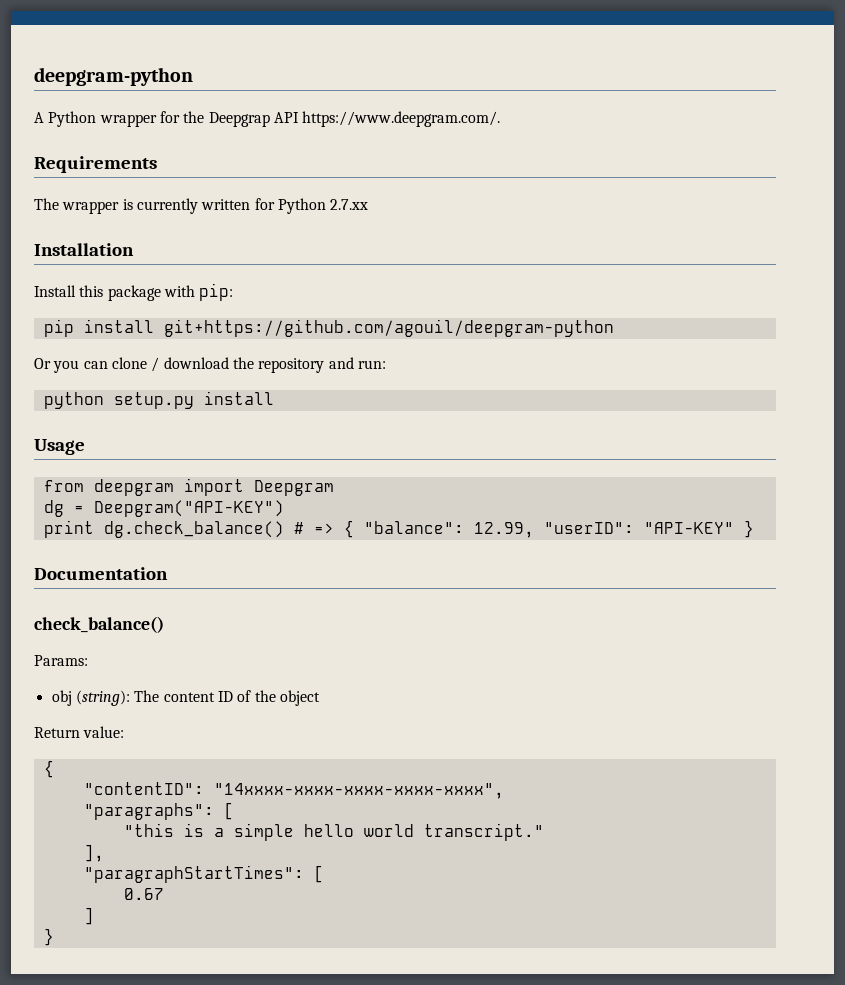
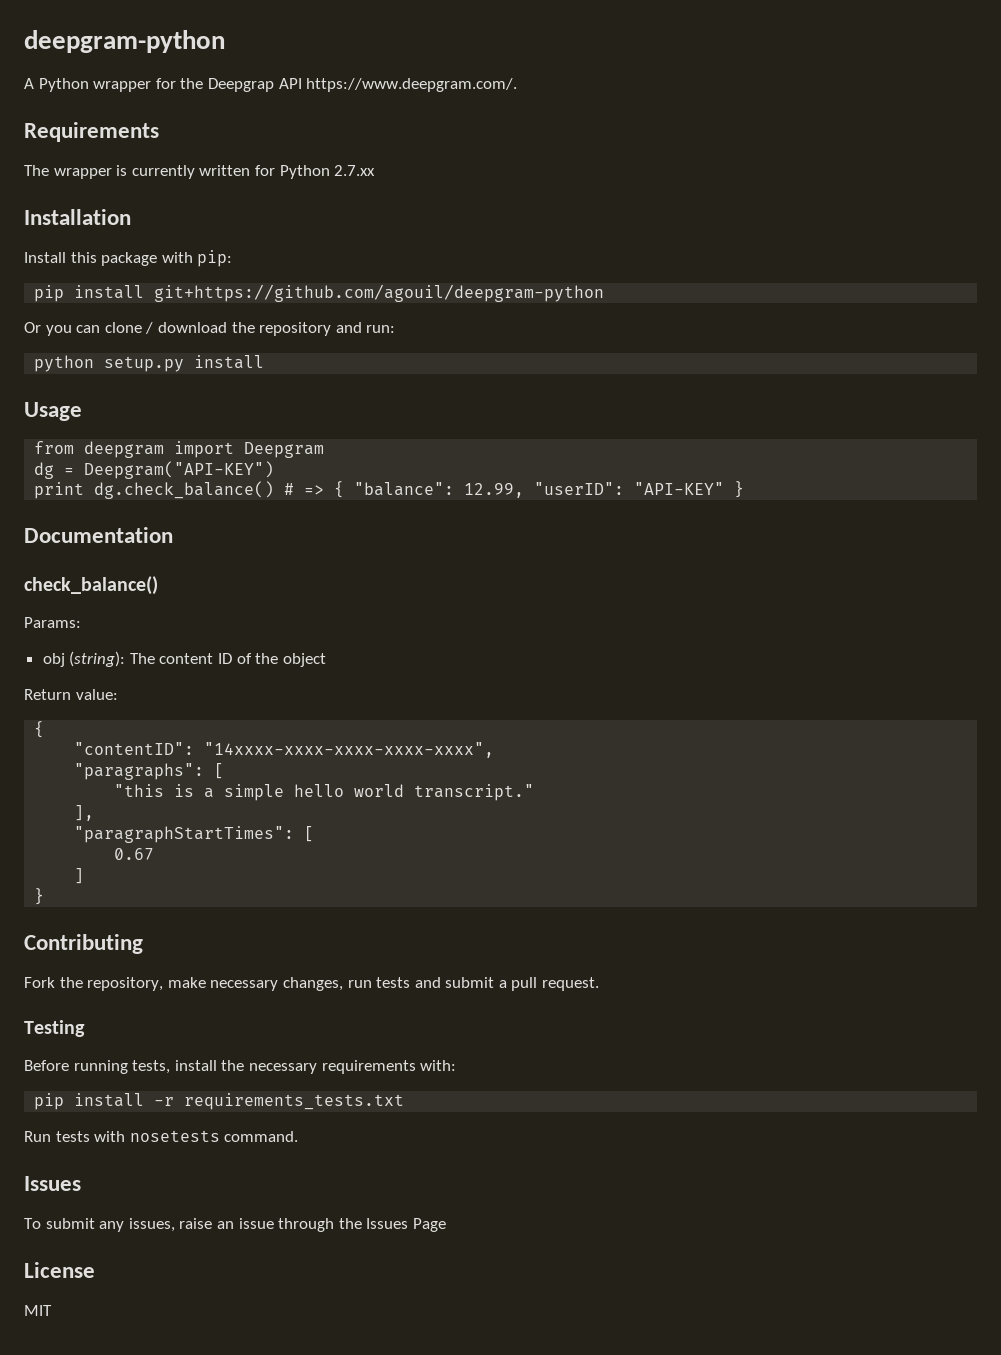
+ Contributing
+ Fork the repository, make necessary changes, run tests and submit a pull request.
+ Testing
+ Before running tests, install the necessary requirements with:
+ pip install -r requirements_tests.txt
+ Run tests with nosetests command.
+ Issues
+ To submit any issues, raise an issue through the Issues Page
+ License
+ MIT

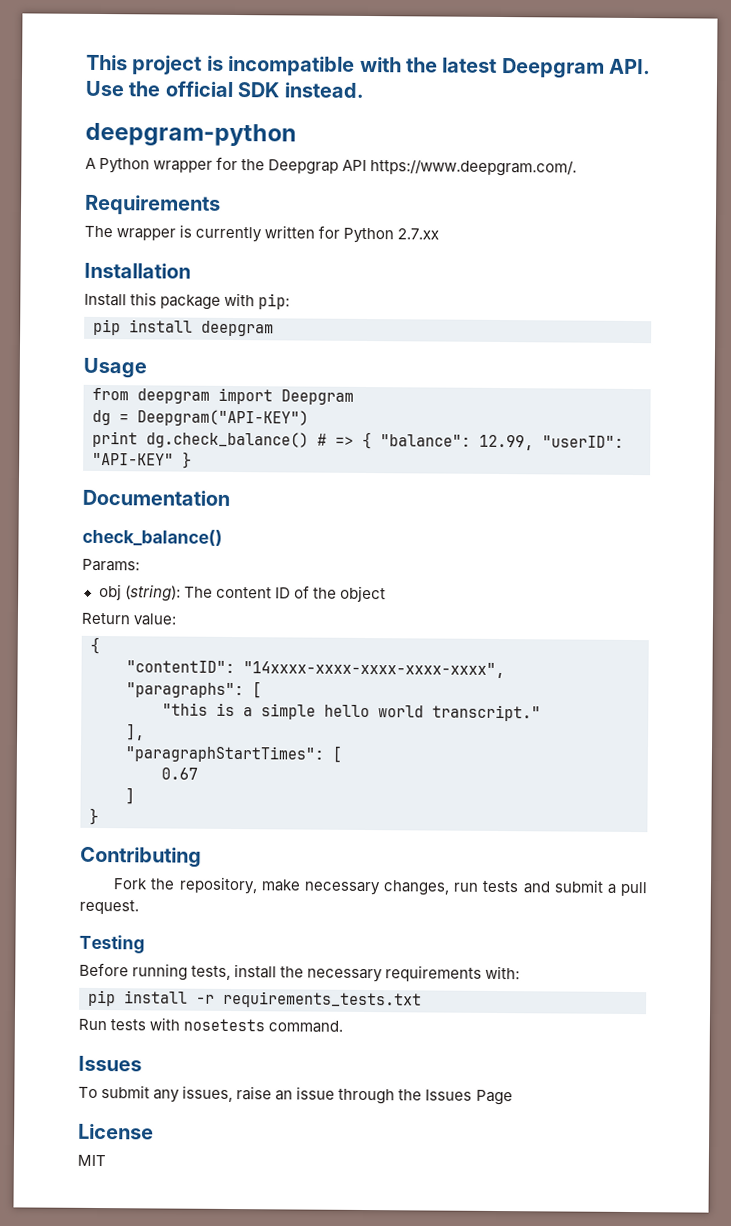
+ This project is incompatible with the latest Deepgram API. Use the official SDK instead.
- pip install git+https://github.com/agouil/deepgram-python
- Or you can clone / download the repository and run:
- python setup.py install
+ pip install deepgram

